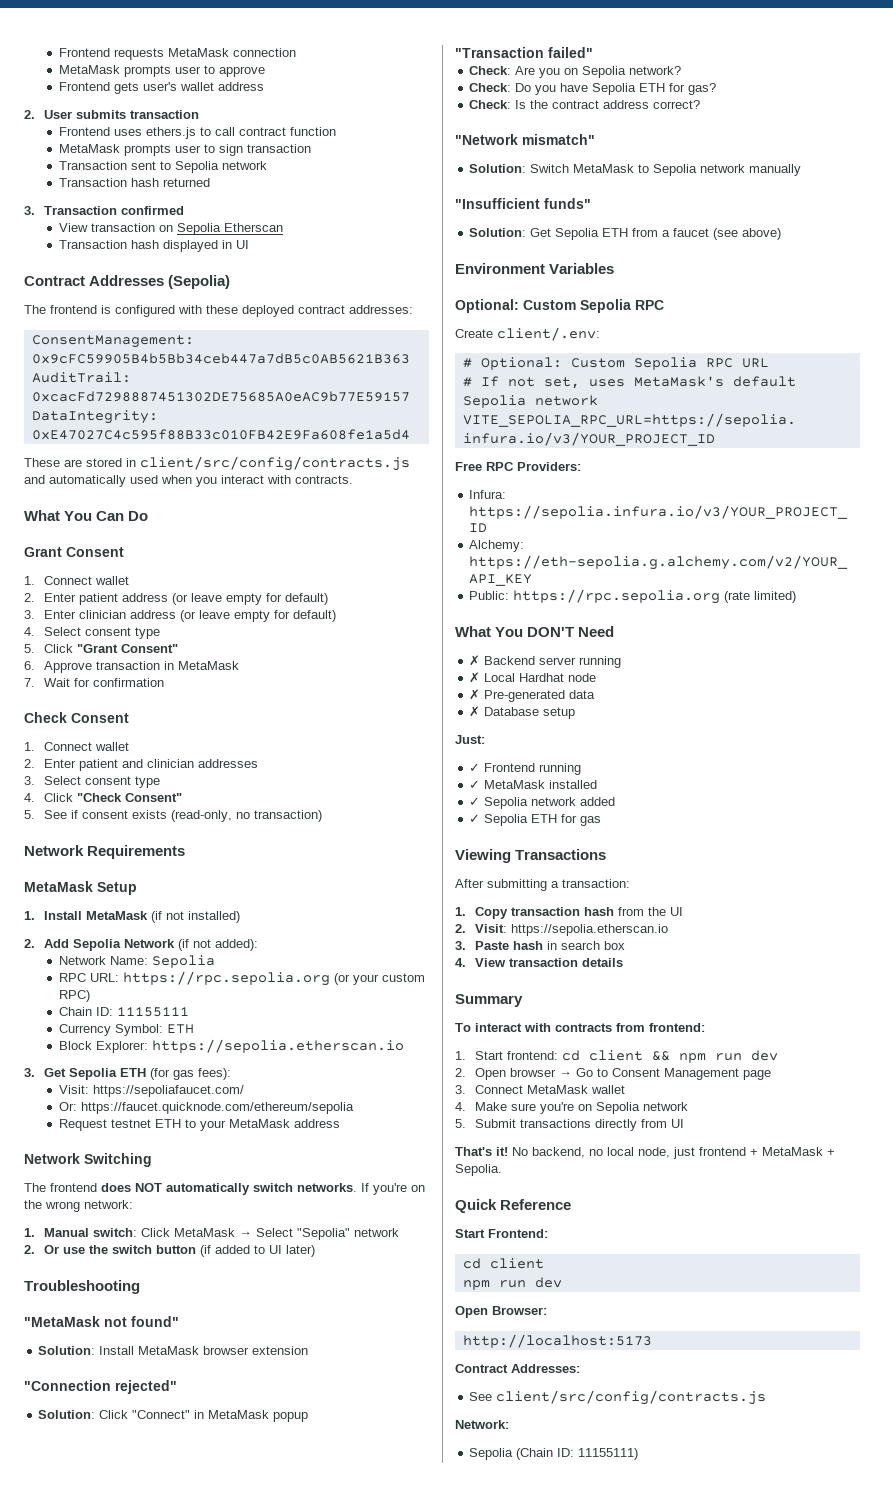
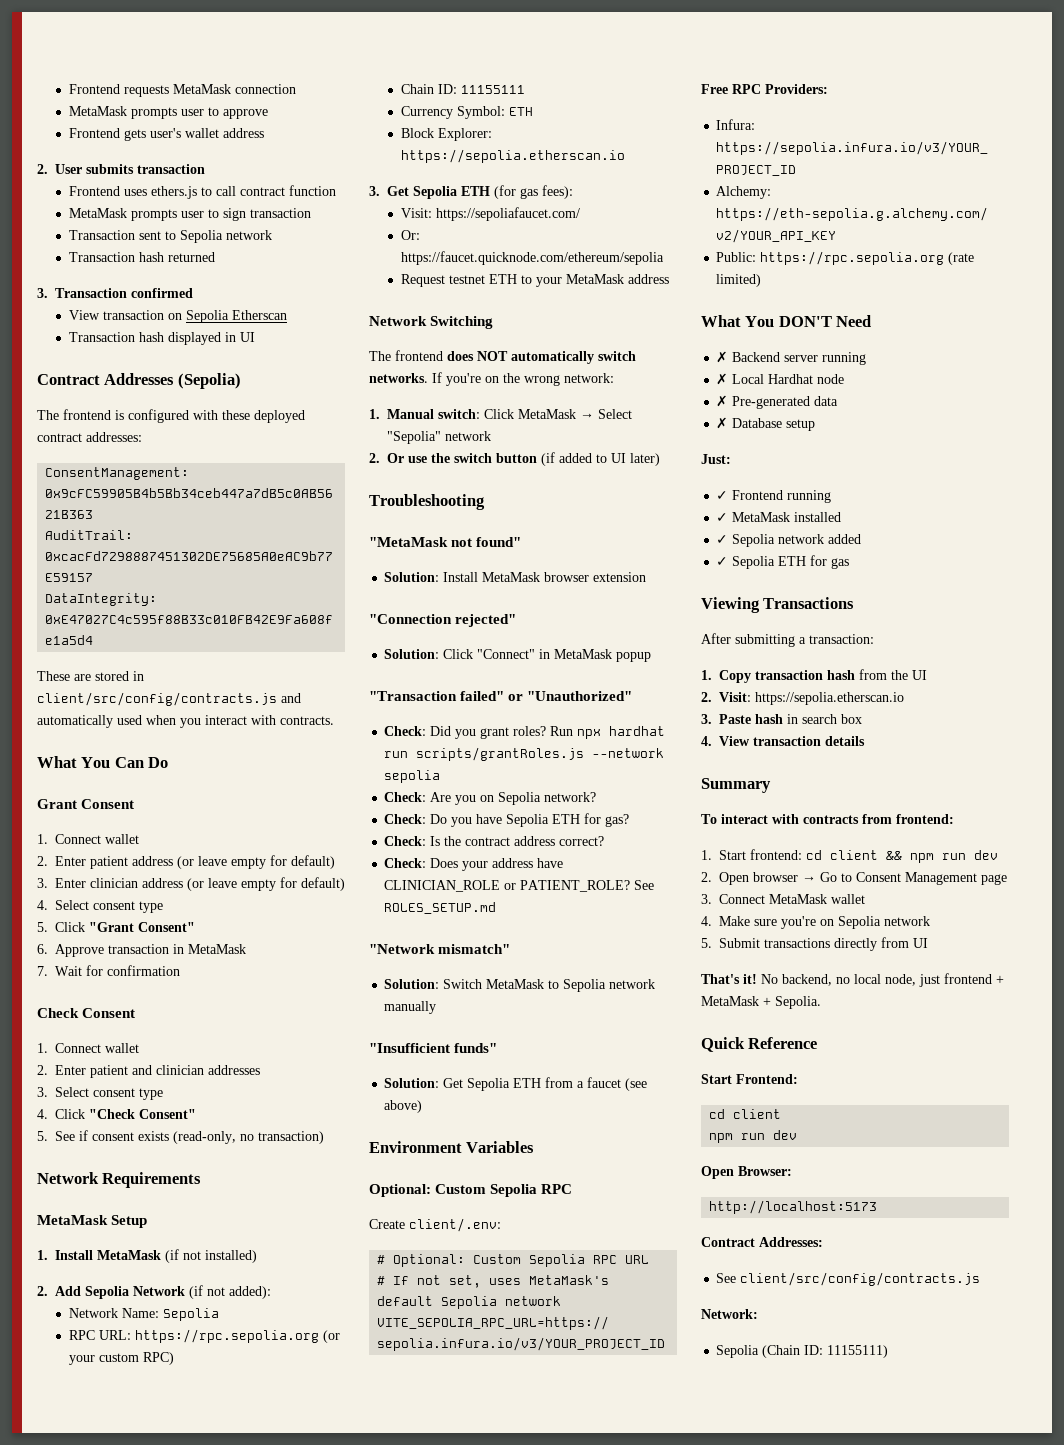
- "Transaction failed"
+ "Transaction failed" or "Unauthorized"
+ Check: Did you grant roles? Run npx hardhat run scripts/grantRoles.js --network sepolia
+ Check: Does your address have CLINICIAN_ROLE or PATIENT_ROLE? See ROLES_SETUP.md

